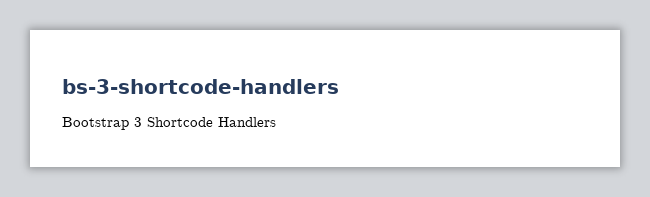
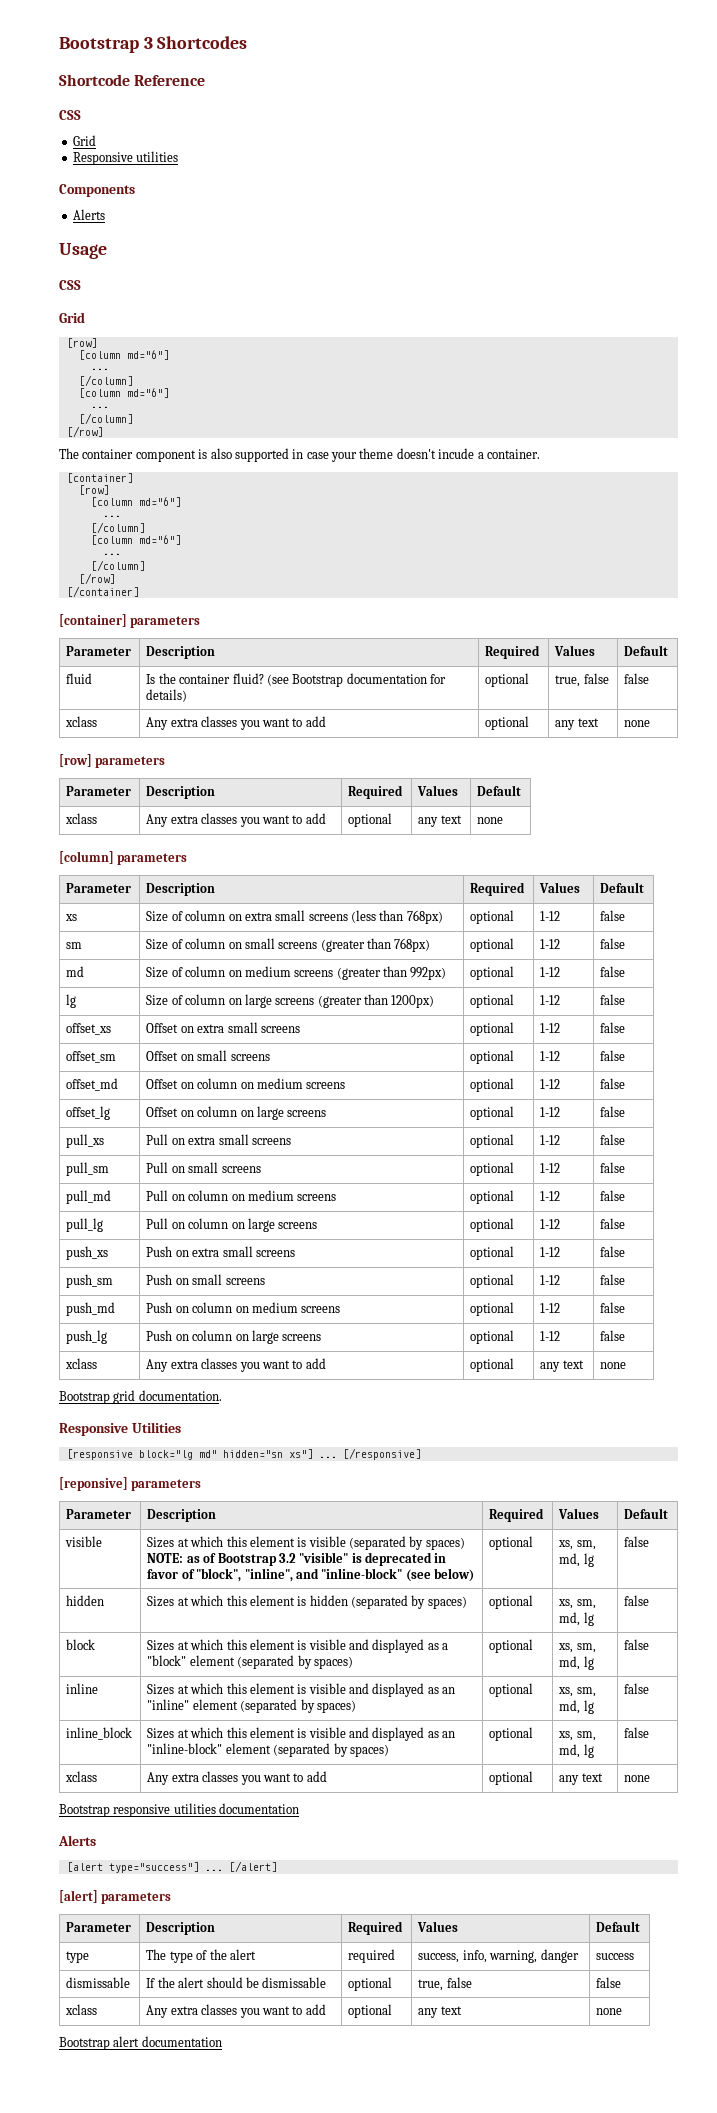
- bs-3-shortcode-handlers
- Bootstrap 3 Shortcode Handlers
+ Bootstrap 3 Shortcodes
+ Shortcode Reference
+ CSS
+ Grid
+ Responsive utilities
+ Components
+ Alerts
+ Usage
+ CSS
+ Grid
+ [row]
+ [column md="6"]
+ ...
+ [/column]
+ [column md="6"]
+ ...
+ [/column]
+ [/row]
+ The container component is also supported in case your theme doesn't incude a container.
+ [container]
+ [row]
+ [column md="6"]
+ ...
+ [/column]
+ [column md="6"]
+ ...
+ [/column]
+ [/row]
+ [/container]
+ [container] parameters
+ Parameter | Description | Required | Values | Default
+ fluid | Is the container fluid? (see Bootstrap documentation for details) | optional | true, false | false
+ xclass | Any extra classes you want to add | optional | any text | none
+ [row] parameters
+ Parameter | Description | Required | Values | Default
+ xclass | Any extra classes you want to add | optional | any text | none
+ [column] parameters
+ Parameter | Description | Required | Values | Default
+ xs | Size of column on extra small screens (less than 768px) | optional | 1-12 | false
+ sm | Size of column on small screens (greater than 768px) | optional | 1-12 | false
+ md | Size of column on medium screens (greater than 992px) | optional | 1-12 | false
+ lg | Size of column on large screens (greater than 1200px) | optional | 1-12 | false
+ offset_xs | Offset on extra small screens | optional | 1-12 | false
+ offset_sm | Offset on small screens | optional | 1-12 | false
+ offset_md | Offset on column on medium screens | optional | 1-12 | false
+ offset_lg | Offset on column on large screens | optional | 1-12 | false
+ pull_xs | Pull on extra small screens | optional | 1-12 | false
+ pull_sm | Pull on small screens | optional | 1-12 | false
+ pull_md | Pull on column on medium screens | optional | 1-12 | false
+ pull_lg | Pull on column on large screens | optional | 1-12 | false
+ push_xs | Push on extra small screens | optional | 1-12 | false
+ push_sm | Push on small screens | optional | 1-12 | false
+ push_md | Push on column on medium screens | optional | 1-12 | false
+ push_lg | Push on column on large screens | optional | 1-12 | false
+ xclass | Any extra classes you want to add | optional | any text | none
+ Bootstrap grid documentation.
+ Responsive Utilities
+ [responsive block="lg md" hidden="sn xs"] ... [/responsive]
+ [reponsive] parameters
+ Parameter | Description | Required | Values | Default
+ visible | Sizes at which this element is visible (separated by spaces) NOTE: as of Bootstrap 3.2 "visible" is deprecated in favor of "block", "inline", and "inline-block" (see below) | optional | xs, sm, md, lg | false
+ hidden | Sizes at which this element is hidden (separated by spaces) | optional | xs, sm, md, lg | false
+ block | Sizes at which this element is visible and displayed as a "block" element (separated by spaces) | optional | xs, sm, md, lg | false
+ inline | Sizes at which this element is visible and displayed as an "inline" element (separated by spaces) | optional | xs, sm, md, lg | false
+ inline_block | Sizes at which this element is visible and displayed as an "inline-block" element (separated by spaces) | optional | xs, sm, md, lg | false
+ xclass | Any extra classes you want to add | optional | any text | none
+ Bootstrap responsive utilities documentation
+ Alerts
+ [alert type="success"] ... [/alert]
+ [alert] parameters
+ Parameter | Description | Required | Values | Default
+ type | The type of the alert | required | success, info, warning, danger | success
+ dismissable | If the alert should be dismissable | optional | true, false | false
+ xclass | Any extra classes you want to add | optional | any text | none
+ Bootstrap alert documentation

